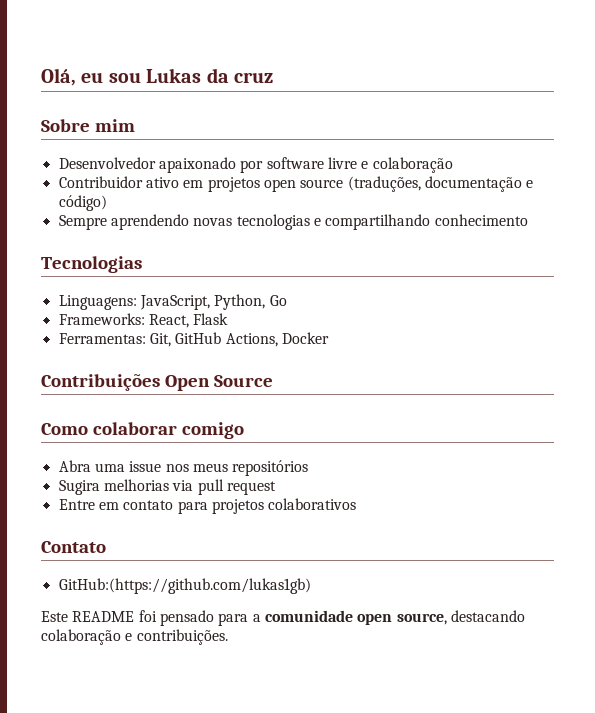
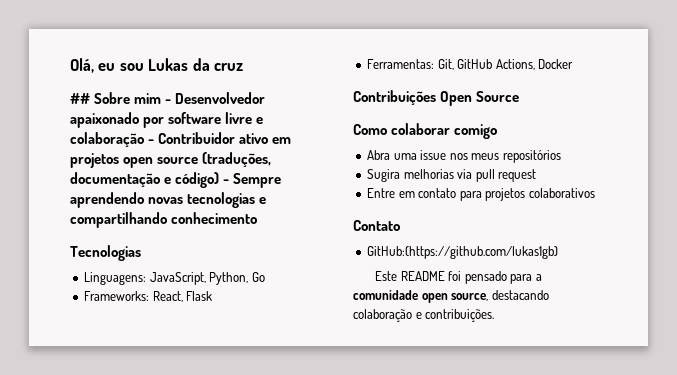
- Sobre mim
- Desenvolvedor apaixonado por software livre e colaboração
- Contribuidor ativo em projetos open source (traduções, documentação e código)
- Sempre aprendendo novas tecnologias e compartilhando conhecimento
+ ## Sobre mim - Desenvolvedor apaixonado por software livre e colaboração - Contribuidor ativo em projetos open source (traduções, documentação e código) - Sempre aprendendo novas tecnologias e compartilhando conhecimento

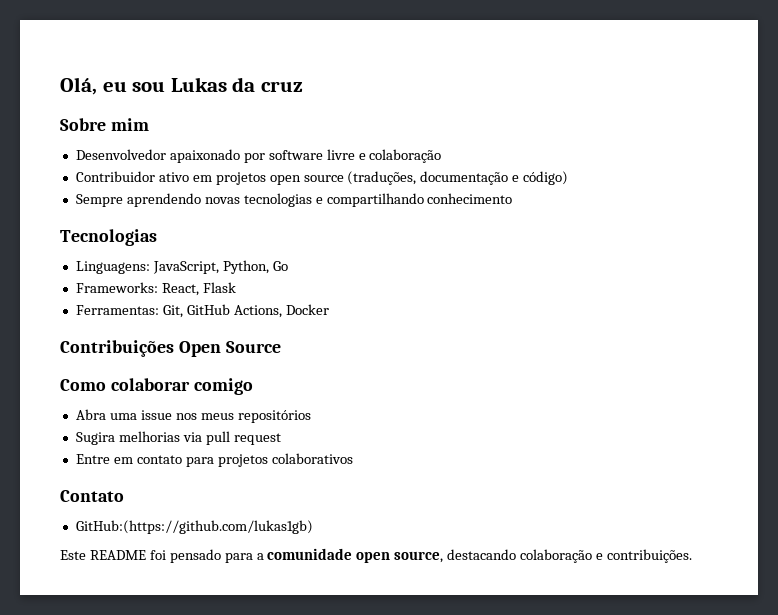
- ## Sobre mim - Desenvolvedor apaixonado por software livre e colaboração - Contribuidor ativo em projetos open source (traduções, documentação e código) - Sempre aprendendo novas tecnologias e compartilhando conhecimento
+ Sobre mim
+ Desenvolvedor apaixonado por software livre e colaboração
+ Contribuidor ativo em projetos open source (traduções, documentação e código)
+ Sempre aprendendo novas tecnologias e compartilhando conhecimento

